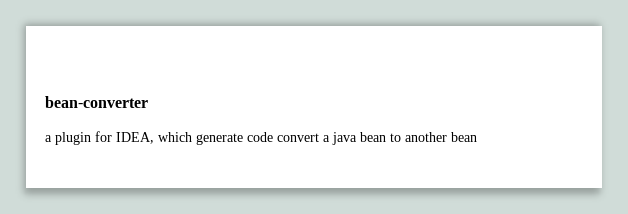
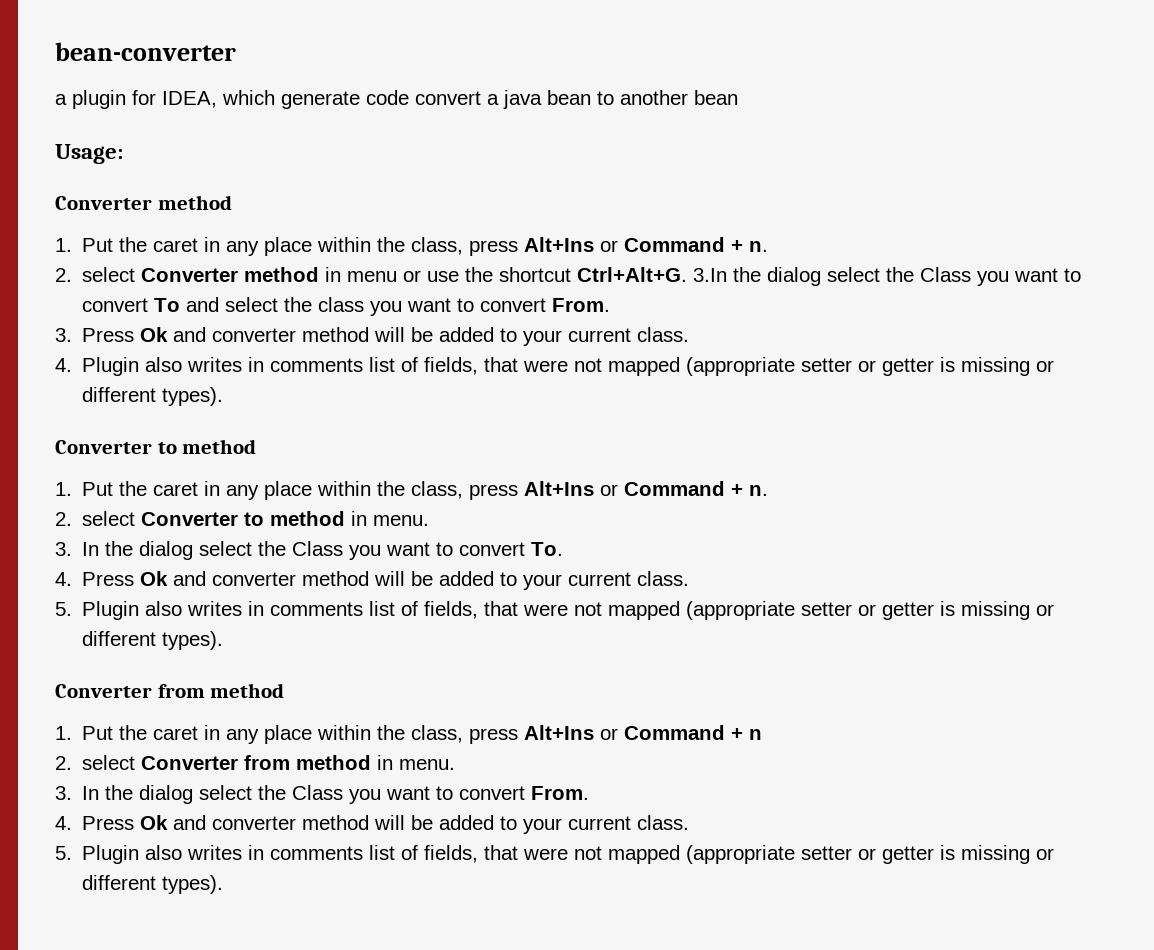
+ Usage:
+ Converter method
+ 1. Put the caret in any place within the class, press Alt+Ins or Command + n.
+ 2. select Converter method in menu or use the shortcut Ctrl+Alt+G. 3.In the dialog select the Class you want to convert To and select the class you want to convert From.
+ 3. Press Ok and converter method will be added to your current class.
+ 4. Plugin also writes in comments list of fields, that were not mapped (appropriate setter or getter is missing or different types).
+ Converter to method
+ 1. Put the caret in any place within the class, press Alt+Ins or Command + n.
+ 2. select Converter to method in menu.
+ 3. In the dialog select the Class you want to convert To.
+ 4. Press Ok and converter method will be added to your current class.
+ 5. Plugin also writes in comments list of fields, that were not mapped (appropriate setter or getter is missing or different types).
+ Converter from method
+ 1. Put the caret in any place within the class, press Alt+Ins or Command + n
+ 2. select Converter from method in menu.
+ 3. In the dialog select the Class you want to convert From.
+ 4. Press Ok and converter method will be added to your current class.
+ 5. Plugin also writes in comments list of fields, that were not mapped (appropriate setter or getter is missing or different types).

